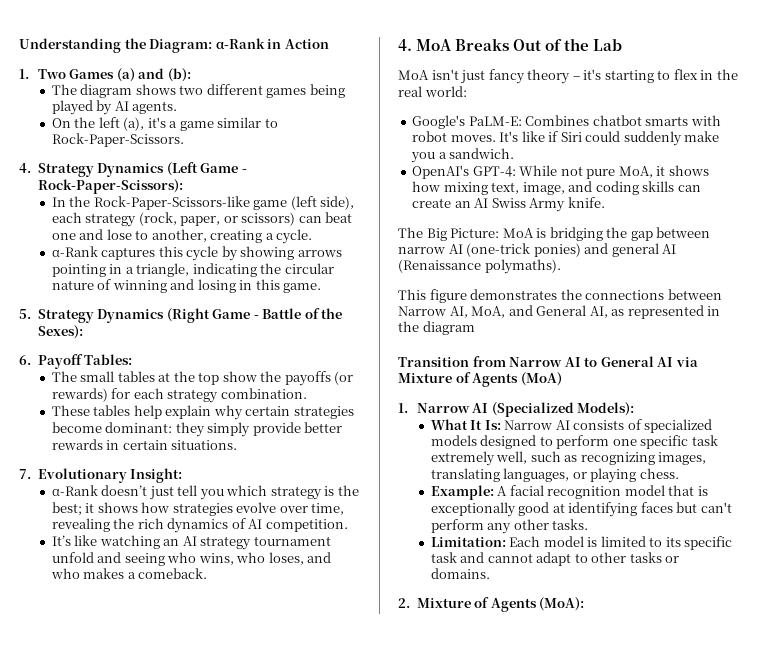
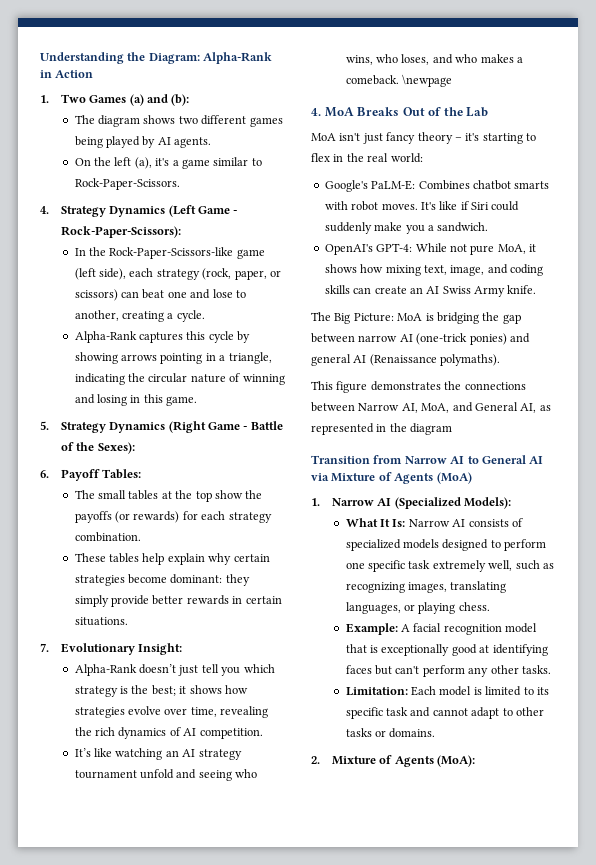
- Understanding the Diagram: α-Rank in Action
+ Understanding the Diagram: Alpha-Rank in Action
- α-Rank captures this cycle by showing arrows pointing in a triangle, indicating the circular nature of winning and losing in this game.
+ Alpha-Rank captures this cycle by showing arrows pointing in a triangle, indicating the circular nature of winning and losing in this game.
- α-Rank doesn’t just tell you which strategy is the best; it shows how strategies evolve over time, revealing the rich dynamics of AI competition.
+ Alpha-Rank doesn’t just tell you which strategy is the best; it shows how strategies evolve over time, revealing the rich dynamics of AI competition.
+ \newpage

